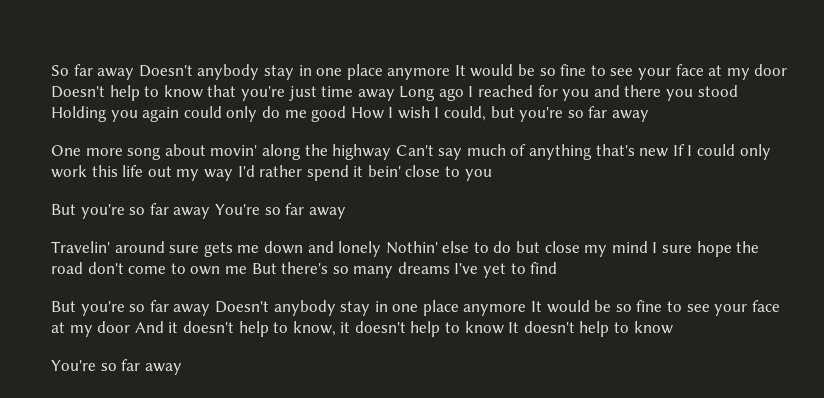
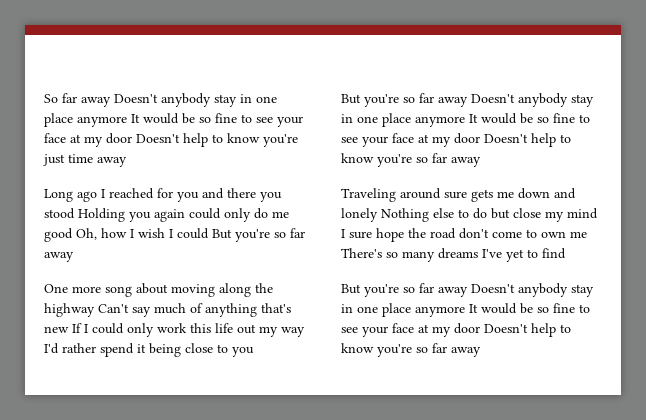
- So far away Doesn't anybody stay in one place anymore It would be so fine to see your face at my door Doesn't help to know that you're just time away Long ago I reached for you and there you stood Holding you again could only do me good How I wish I could, but you're so far away
+ So far away Doesn't anybody stay in one place anymore It would be so fine to see your face at my door Doesn't help to know you're just time away
+ Long ago I reached for you and there you stood Holding you again could only do me good Oh, how I wish I could But you're so far away
- One more song about movin' along the highway Can't say much of anything that's new If I could only work this life out my way I'd rather spend it bein' close to you
- But you're so far away You're so far away
- Travelin' around sure gets me down and lonely Nothin' else to do but close my mind I sure hope the road don't come to own me But there's so many dreams I've yet to find
- But you're so far away Doesn't anybody stay in one place anymore It would be so fine to see your face at my door And it doesn't help to know, it doesn't help to know It doesn't help to know
- You're so far away
+ One more song about moving along the highway Can't say much of anything that's new If I could only work this life out my way I'd rather spend it being close to you
+ But you're so far away Doesn't anybody stay in one place anymore It would be so fine to see your face at my door Doesn't help to know you're so far away
+ Traveling around sure gets me down and lonely Nothing else to do but close my mind I sure hope the road don't come to own me There's so many dreams I've yet to find
+ But you're so far away Doesn't anybody stay in one place anymore It would be so fine to see your face at my door Doesn't help to know you're so far away

